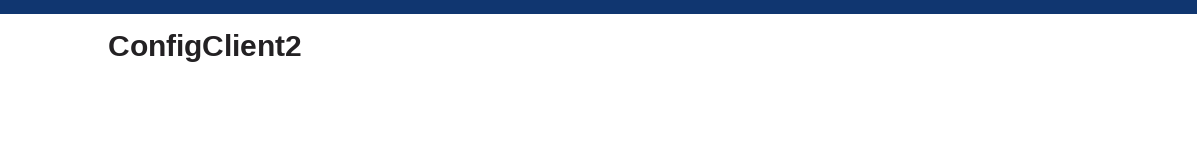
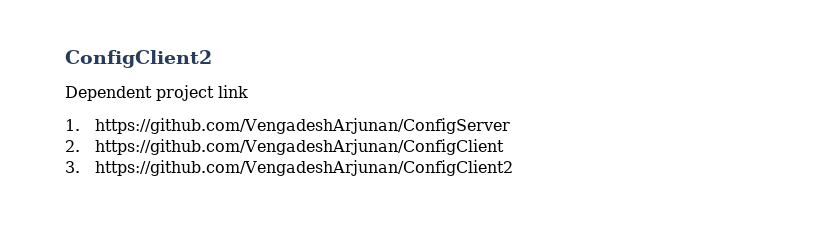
+ Dependent project link
+ 1. https://github.com/VengadeshArjunan/ConfigServer
+ 2. https://github.com/VengadeshArjunan/ConfigClient
+ 3. https://github.com/VengadeshArjunan/ConfigClient2

